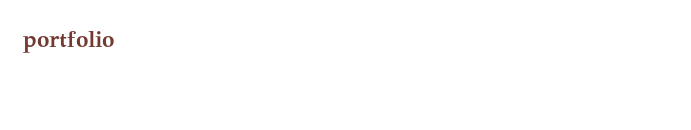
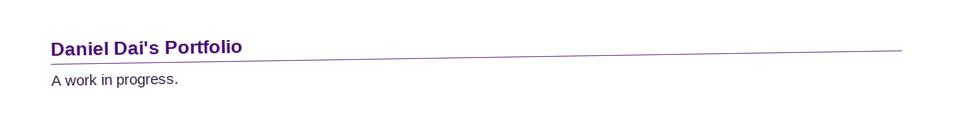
- portfolio
+ Daniel Dai's Portfolio
+ A work in progress.

